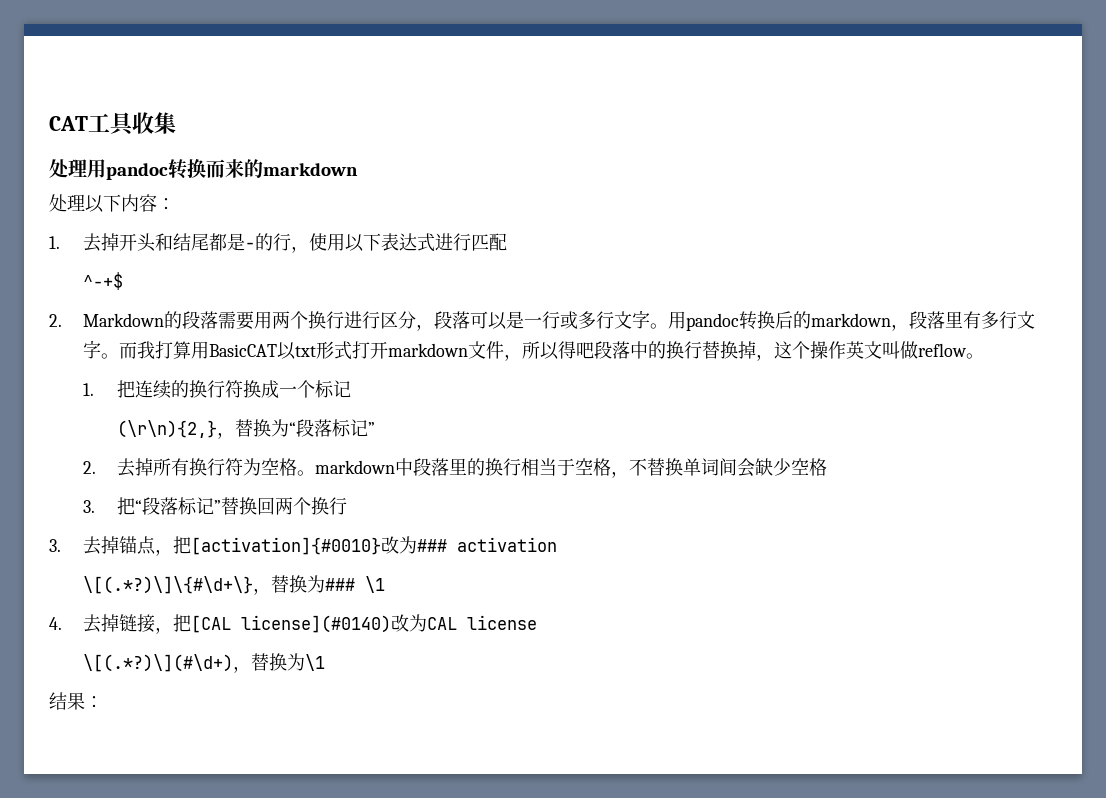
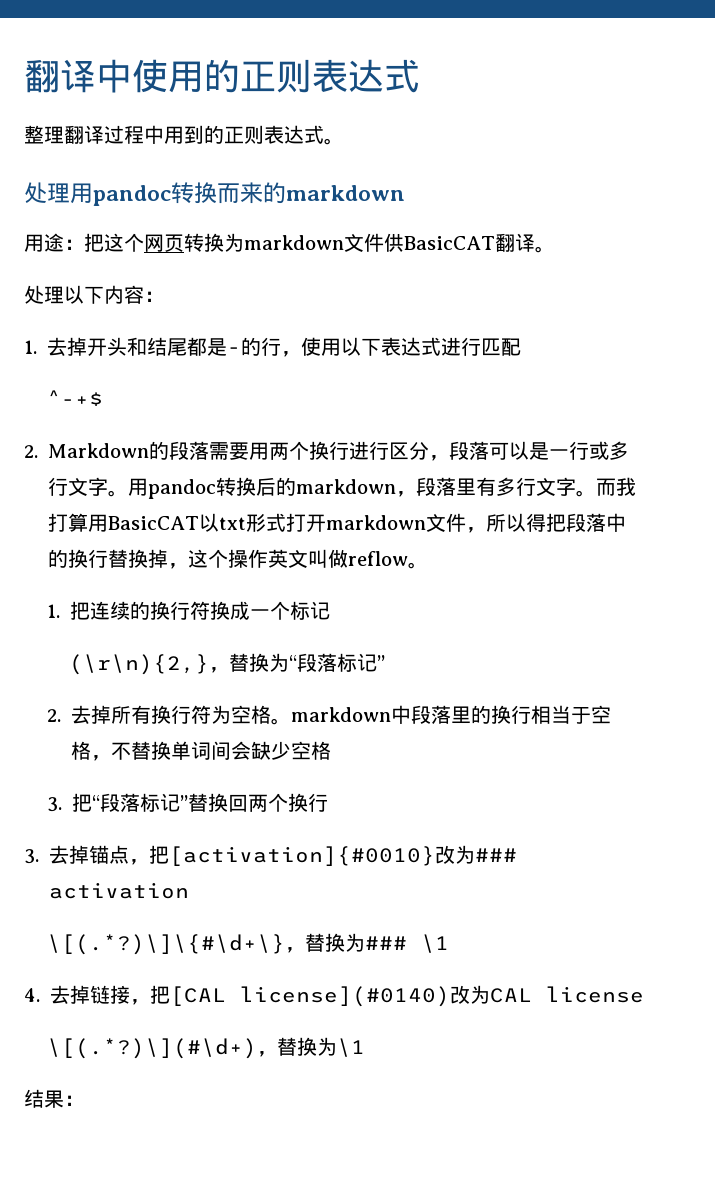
- CAT工具收集
+ 翻译中使用的正则表达式
+ 整理翻译过程中用到的正则表达式。
+ 用途：把这个网页转换为markdown文件供BasicCAT翻译。
- 而我打算用BasicCAT以txt形式打开markdown文件，所以得吧段落中的换行替换掉，这个操作英文叫做reflow。
+ 而我打算用BasicCAT以txt形式打开markdown文件，所以得把段落中的换行替换掉，这个操作英文叫做reflow。

